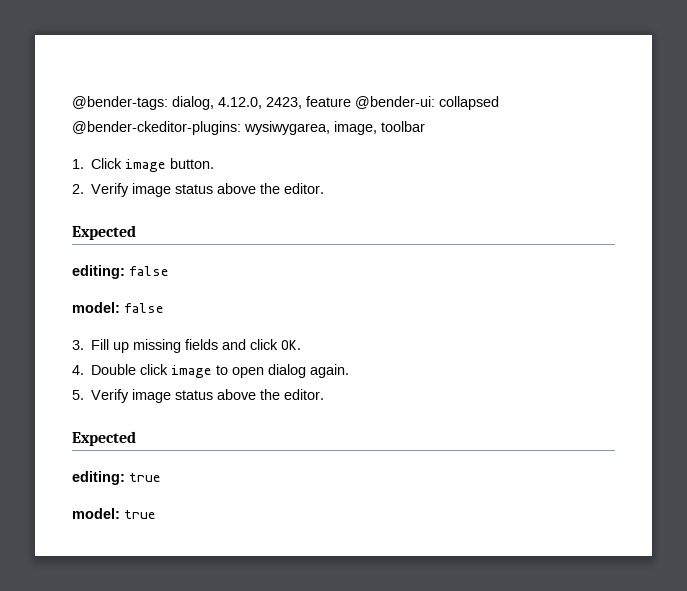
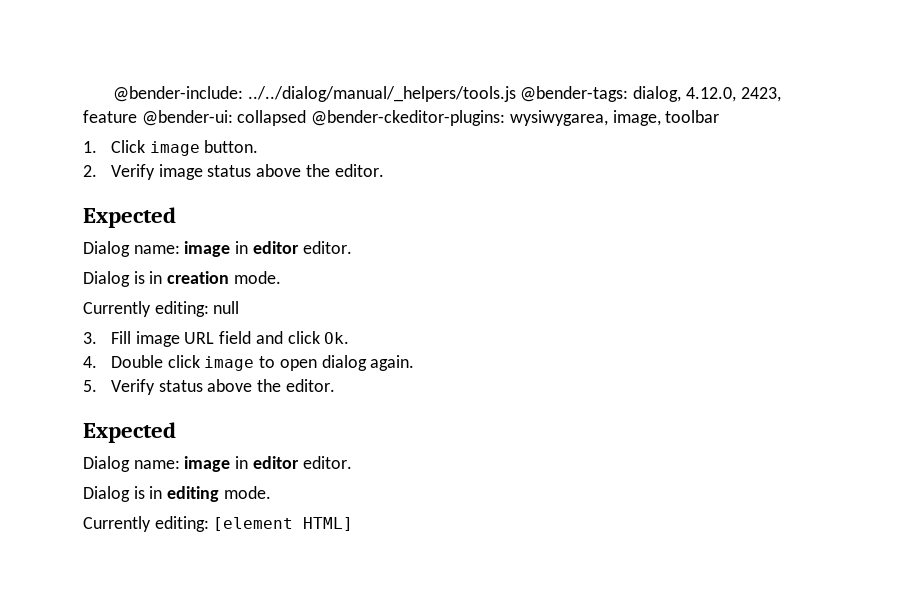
- @bender-tags: dialog, 4.12.0, 2423, feature @bender-ui: collapsed @bender-ckeditor-plugins: wysiwygarea, image, toolbar
+ @bender-include: ../../dialog/manual/_helpers/tools.js @bender-tags: dialog, 4.12.0, 2423, feature @bender-ui: collapsed @bender-ckeditor-plugins: wysiwygarea, image, toolbar
  2. Verify image status above the editor.
  Expected
- editing: false
- model: false
+ Dialog name: image in editor editor.
+ Dialog is in creation mode.
+ Currently editing: null
- 3. Fill up missing fields and click OK.
+ 3. Fill image URL field and click Ok.
- 5. Verify image status above the editor.
+ 5. Verify status above the editor.
  Expected
- editing: true
- model: true
+ Dialog name: image in editor editor.
+ Dialog is in editing mode.
+ Currently editing: [element HTML]

